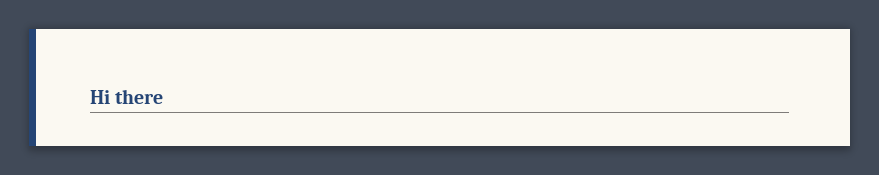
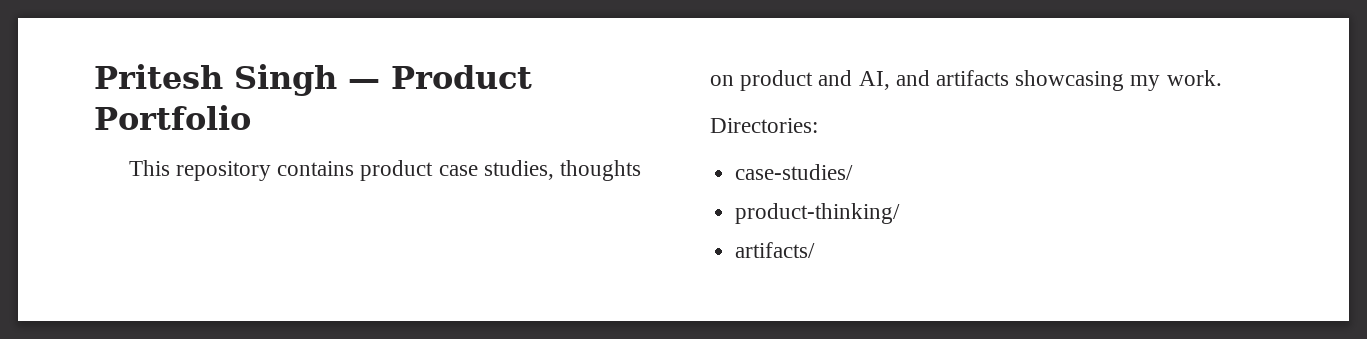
- Hi there
+ Pritesh Singh — Product Portfolio
+ This repository contains product case studies, thoughts on product and AI, and artifacts showcasing my work.
+ Directories:
+ case-studies/
+ product-thinking/
+ artifacts/

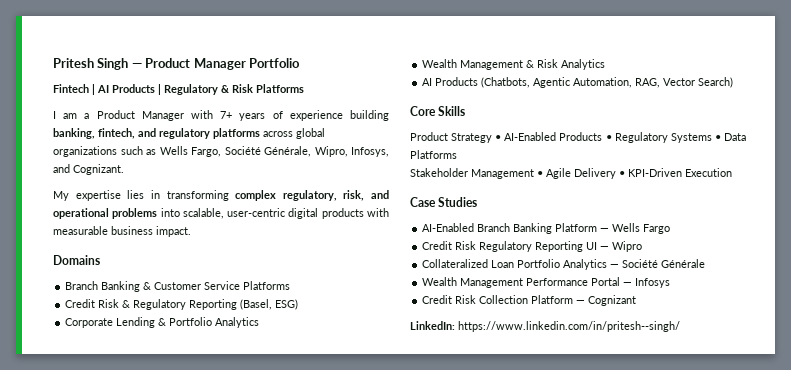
- Pritesh Singh — Product Portfolio
+ Pritesh Singh — Product Manager Portfolio
- This repository contains product case studies, thoughts on product and AI, and artifacts showcasing my work.
- Directories:
- case-studies/
- product-thinking/
- artifacts/
+ Fintech | AI Products | Regulatory & Risk Platforms
+ I am a Product Manager with 7+ years of experience building banking, fintech, and regulatory platforms across global organizations such as Wells Fargo, Société Générale, Wipro, Infosys, and Cognizant.
+ My expertise lies in transforming complex regulatory, risk, and operational problems into scalable, user-centric digital products with measurable business impact.
+ Domains
+ Branch Banking & Customer Service Platforms
+ Credit Risk & Regulatory Reporting (Basel, ESG)
+ Corporate Lending & Portfolio Analytics
+ Wealth Management & Risk Analytics
+ AI Products (Chatbots, Agentic Automation, RAG, Vector Search)
+ Core Skills
+ Product Strategy • AI-Enabled Products • Regulatory Systems • Data Platforms
+ Stakeholder Management • Agile Delivery • KPI-Driven Execution
+ Case Studies
+ AI-Enabled Branch Banking Platform — Wells Fargo
+ Credit Risk Regulatory Reporting UI — Wipro
+ Collateralized Loan Portfolio Analytics — Société Générale
+ Wealth Management Performance Portal — Infosys
+ Credit Risk Collection Platform — Cognizant
+ LinkedIn: https://www.linkedin.com/in/pritesh--singh/

